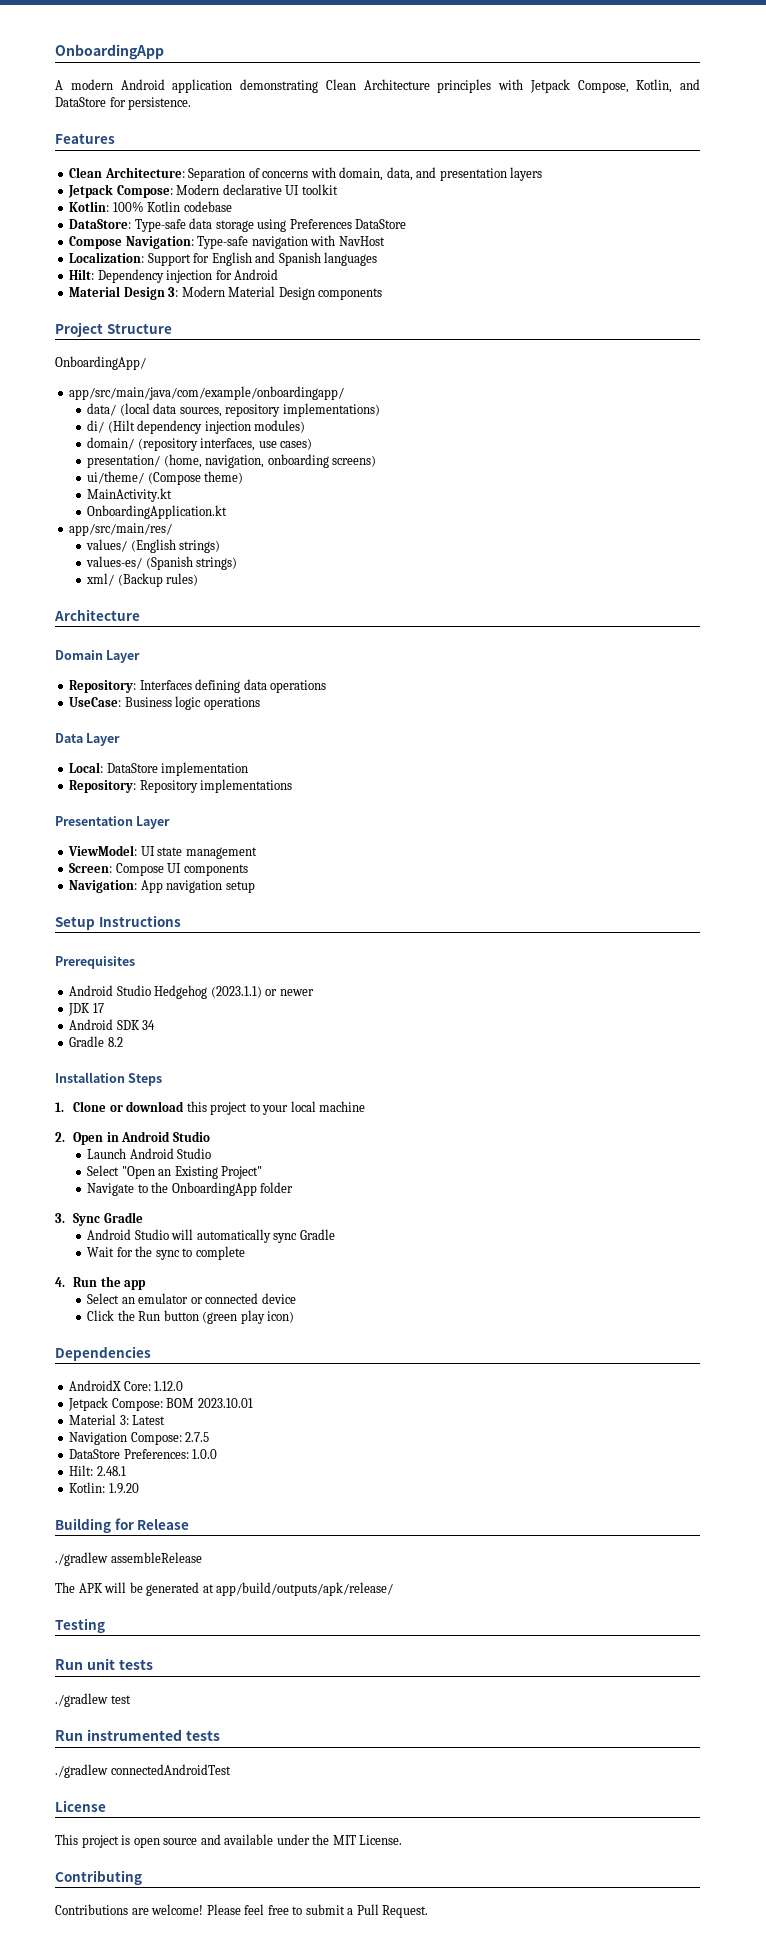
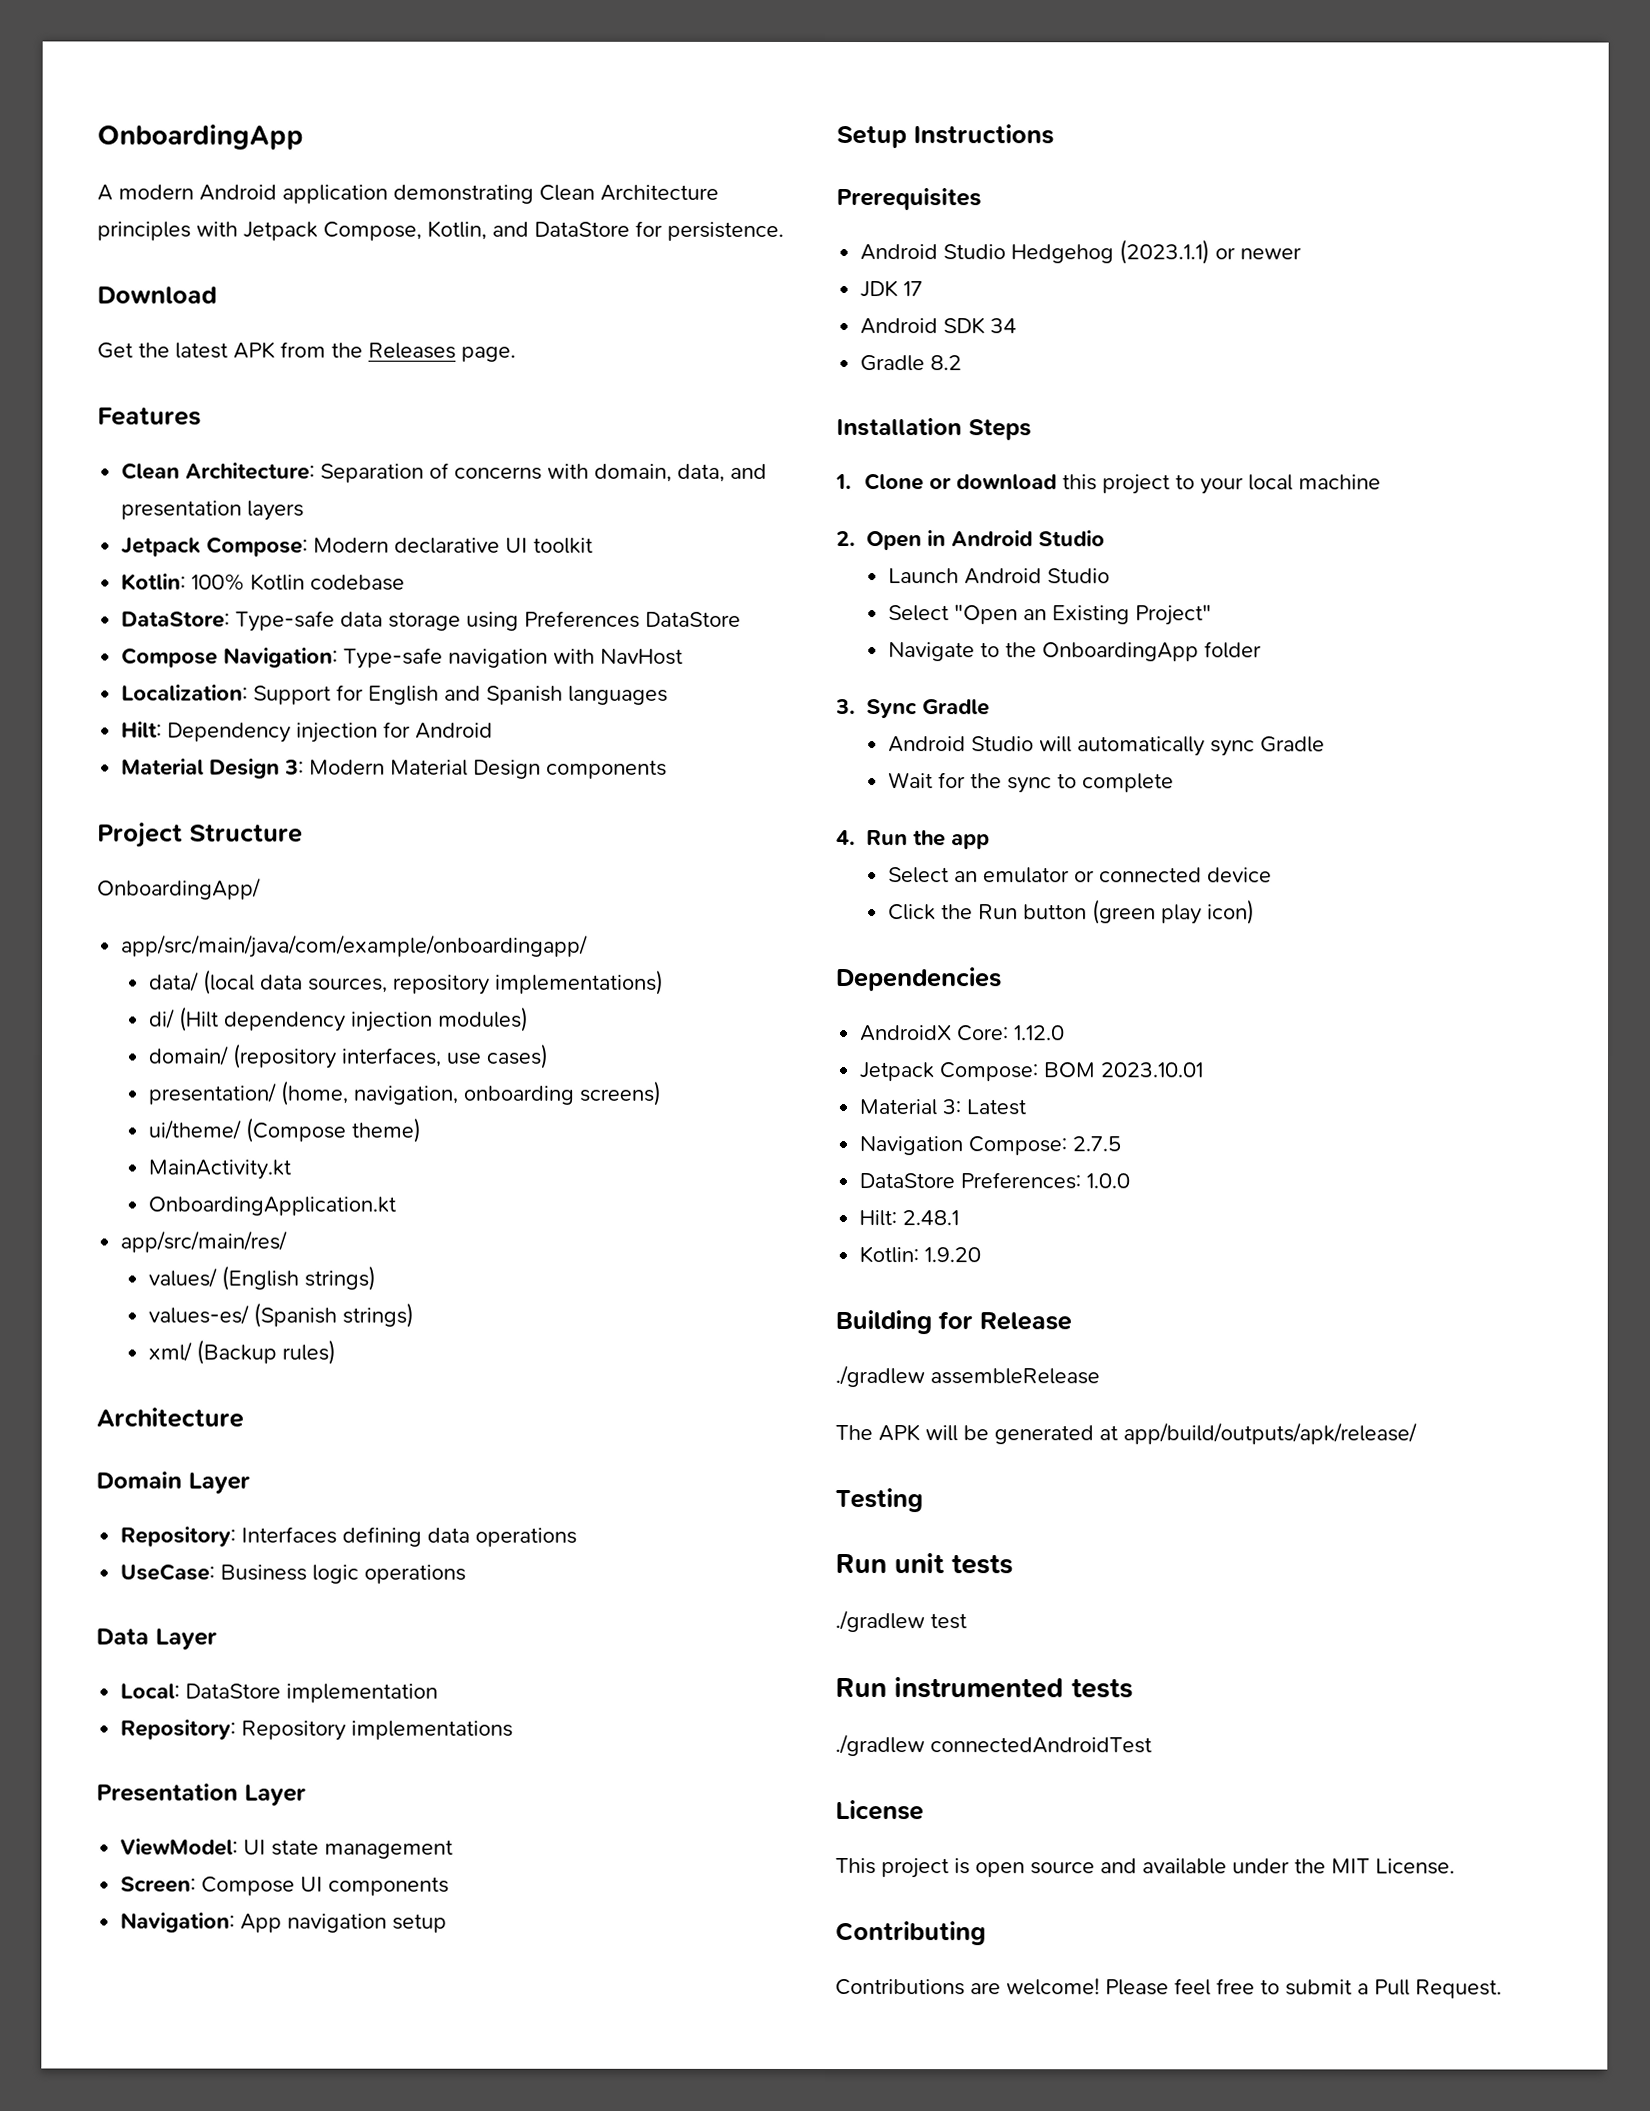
+ Download
+ Get the latest APK from the Releases page.

